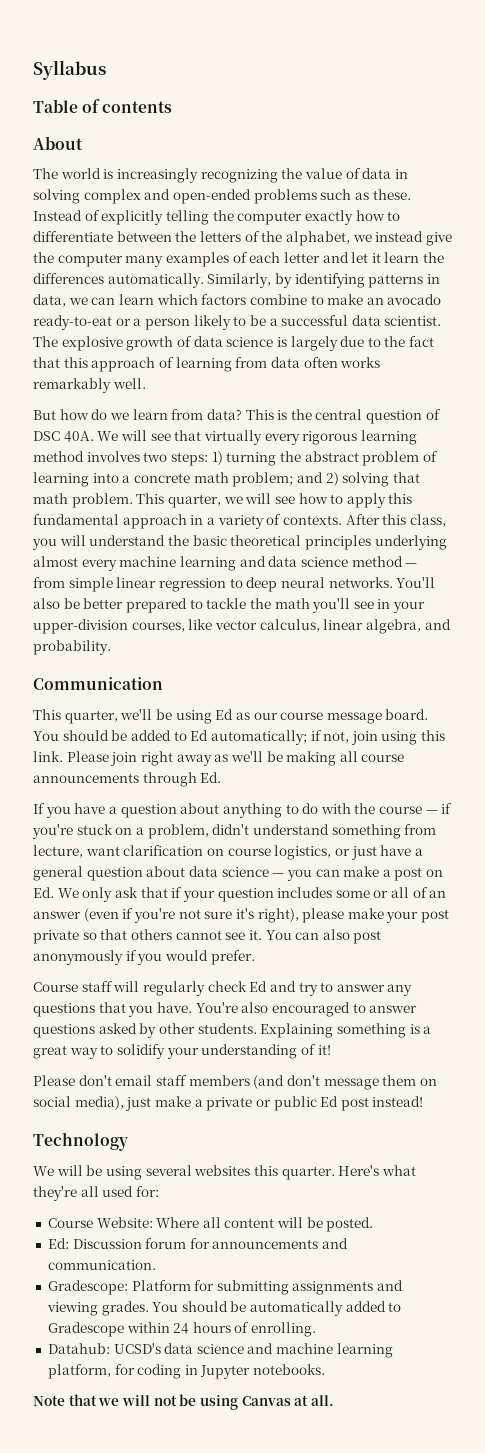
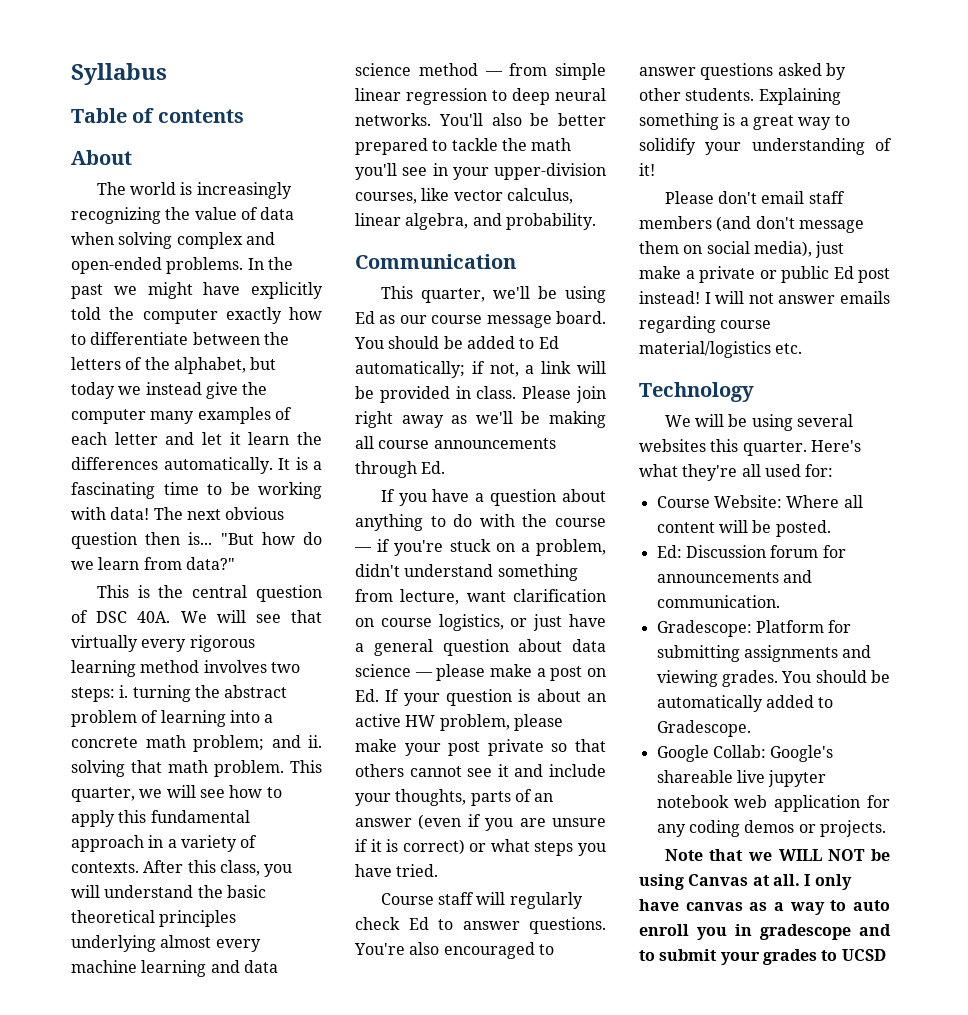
- The world is increasingly recognizing the value of data in solving complex and open-ended problems such as these. Instead of explicitly telling the computer exactly how to differentiate between the letters of the alphabet, we instead give the computer many examples of each letter and let it learn the differences automatically.
+ The world is increasingly recognizing the value of data when solving complex and open-ended problems. In the past we might have explicitly told the computer exactly how to differentiate between the letters of the alphabet, but today we instead give the computer many examples of each letter and let it learn the differences automatically.
- Similarly, by identifying patterns in data, we can learn which factors combine to make an avocado ready-to-eat or a person likely to be a successful data scientist. The explosive growth of data science is largely due to the fact that this approach of learning from data often works remarkably well.
- But how do we learn from data? This is the central question of DSC 40A.
+ It is a fascinating time to be working with data! The next obvious question then is... "But how do we learn from data?"
+ This is the central question of DSC 40A.
- We will see that virtually every rigorous learning method involves two steps: 1) turning the abstract problem of learning into a concrete math problem; and 2) solving that math problem.
+ We will see that virtually every rigorous learning method involves two steps: i. turning the abstract problem of learning into a concrete math problem; and ii. solving that math problem.
- You should be added to Ed automatically; if not, join using this link.
+ You should be added to Ed automatically; if not, a link will be provided in class.
- If you have a question about anything to do with the course — if you're stuck on a problem, didn't understand something from lecture, want clarification on course logistics, or just have a general question about data science — you can make a post on Ed. We only ask that if your question includes some or all of an answer (even if you're not sure it's right), please make your post private so that others cannot see it. You can also post anonymously if you would prefer.
+ If you have a question about anything to do with the course — if you're stuck on a problem, didn't understand something from lecture, want clarification on course logistics, or just have a general question about data science — please make a post on Ed. If your question is about an active HW problem, please make your post private so that others cannot see it and include your thoughts, parts of an answer (even if you are unsure if it is correct) or what steps you have tried.
- Course staff will regularly check Ed and try to answer any questions that you have.
+ Course staff will regularly check Ed to answer questions.
+ I will not answer emails regarding course material/logistics etc.
- You should be automatically added to Gradescope within 24 hours of enrolling.
- Datahub: UCSD's data science and machine learning platform, for coding in Jupyter notebooks.
+ You should be automatically added to Gradescope.
+ Google Collab: Google's shareable live jupyter notebook web application for any coding demos or projects.
- Note that we will not be using Canvas at all.
+ Note that we WILL NOT be using Canvas at all.
+ I only have canvas as a way to auto enroll you in gradescope and to submit your grades to UCSD

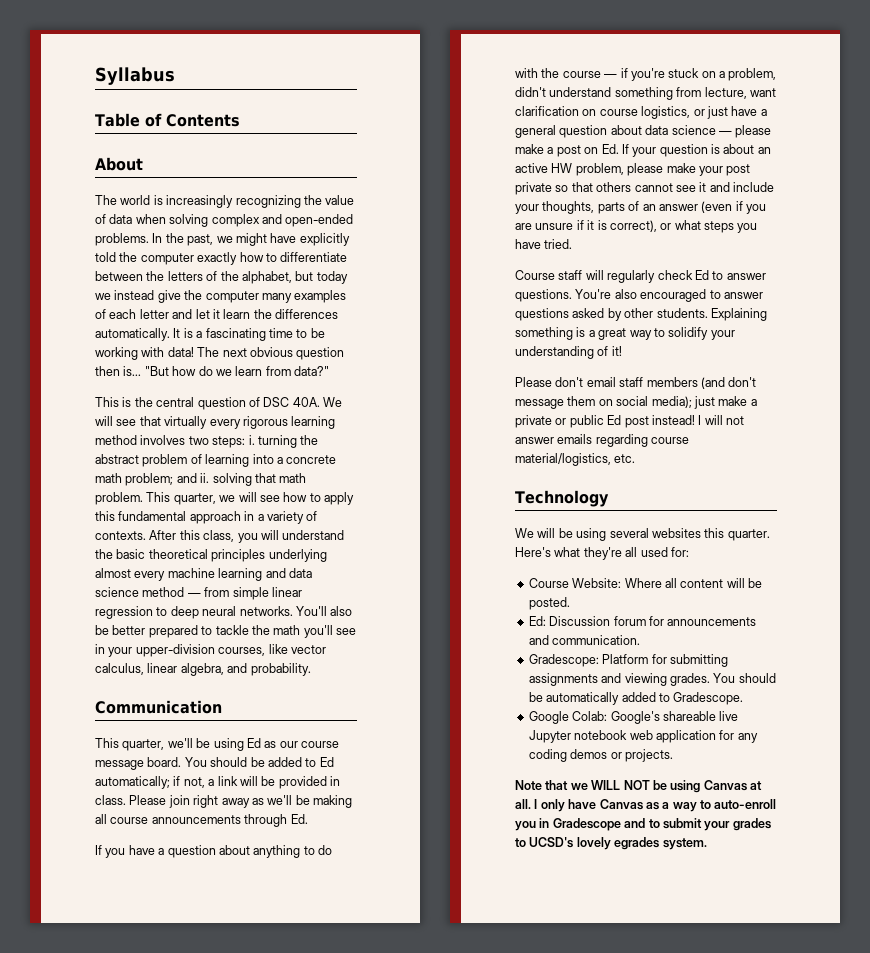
- Table of contents
+ Table of Contents
- In the past we might have explicitly told the computer exactly how to differentiate between the letters of the alphabet, but today we instead give the computer many examples of each letter and let it learn the differences automatically.
+ In the past, we might have explicitly told the computer exactly how to differentiate between the letters of the alphabet, but today we instead give the computer many examples of each letter and let it learn the differences automatically.
- If you have a question about anything to do with the course — if you're stuck on a problem, didn't understand something from lecture, want clarification on course logistics, or just have a general question about data science — please make a post on Ed. If your question is about an active HW problem, please make your post private so that others cannot see it and include your thoughts, parts of an answer (even if you are unsure if it is correct) or what steps you have tried.
+ If you have a question about anything to do with the course — if you're stuck on a problem, didn't understand something from lecture, want clarification on course logistics, or just have a general question about data science — please make a post on Ed. If your question is about an active HW problem, please make your post private so that others cannot see it and include your thoughts, parts of an answer (even if you are unsure if it is correct), or what steps you have tried.
- Please don't email staff members (and don't message them on social media), just make a private or public Ed post instead!
+ Please don't email staff members (and don't message them on social media); just make a private or public Ed post instead!
- I will not answer emails regarding course material/logistics etc.
+ I will not answer emails regarding course material/logistics, etc.
- Google Collab: Google's shareable live jupyter notebook web application for any coding demos or projects.
+ Google Colab: Google's shareable live Jupyter notebook web application for any coding demos or projects.
- I only have canvas as a way to auto enroll you in gradescope and to submit your grades to UCSD
+ I only have Canvas as a way to auto-enroll you in Gradescope and to submit your grades to UCSD's lovely egrades system.

